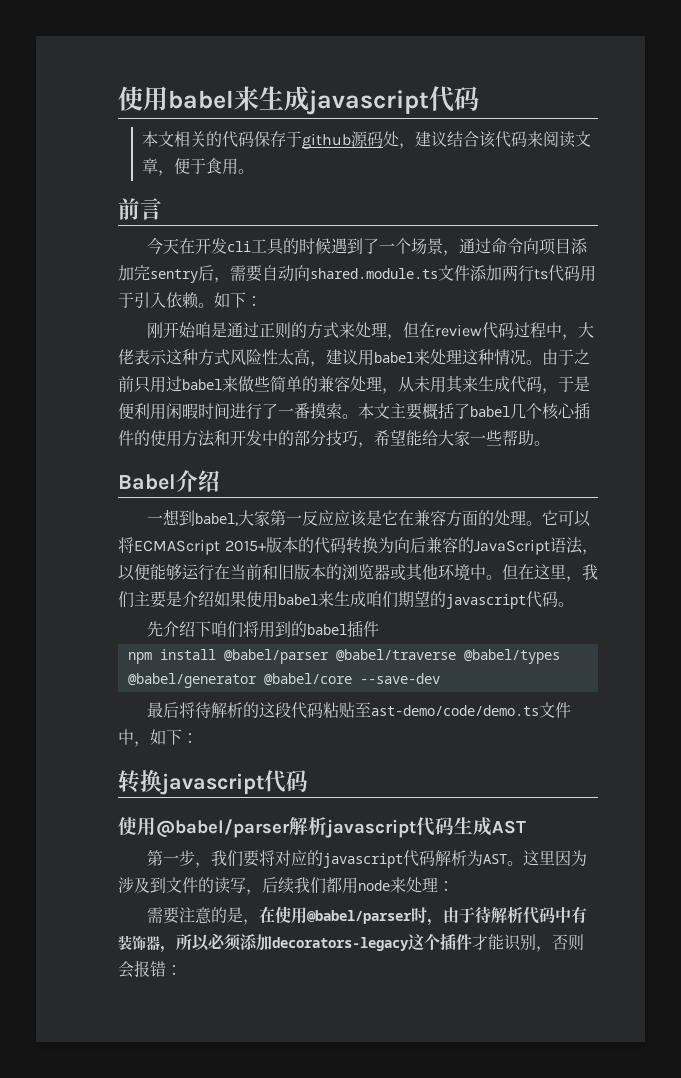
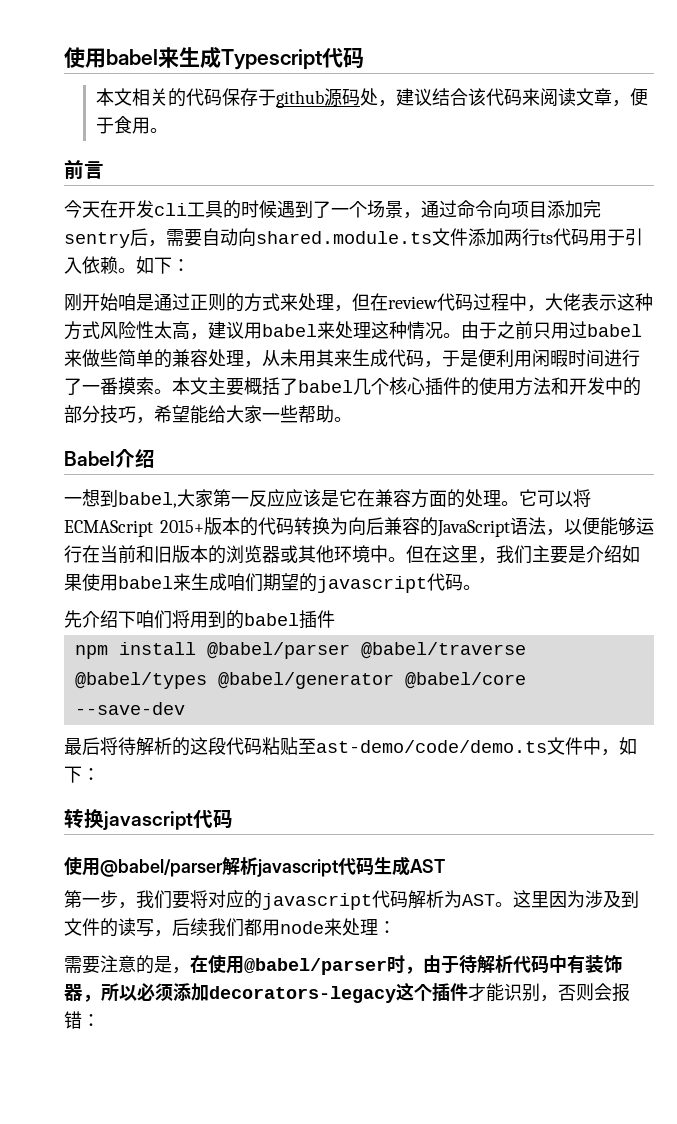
- 使用babel来生成javascript代码
+ 使用babel来生成Typescript代码

